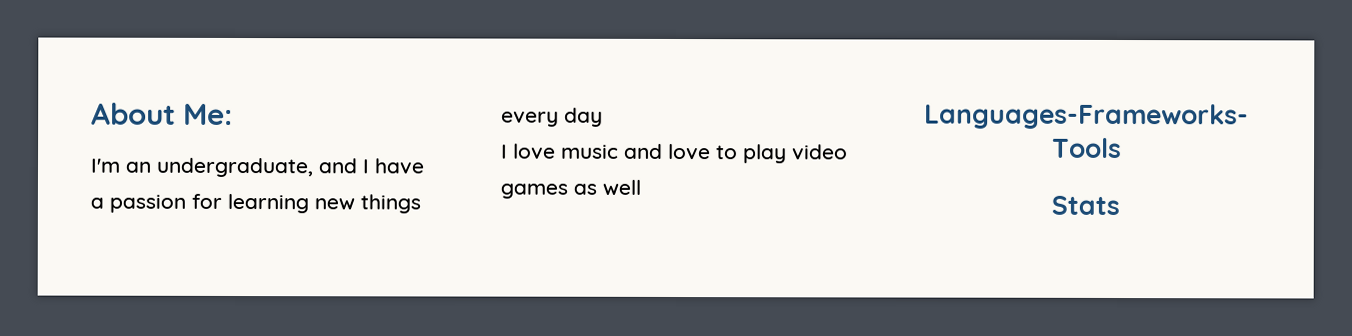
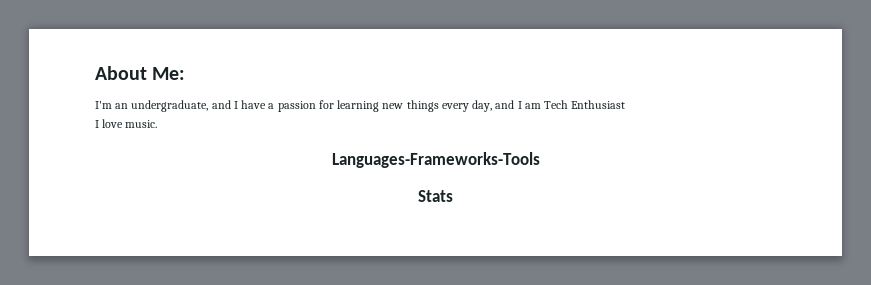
- I'm an undergraduate, and I have a passion for learning new things every day
- I love music and love to play video games as well
+ I'm an undergraduate, and I have a passion for learning new things every day, and I am Tech Enthusiast
+ I love music.

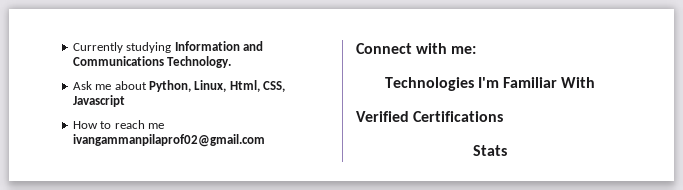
- About Me:
- I'm an undergraduate, and I have a passion for learning new things every day, and I am Tech Enthusiast
- I love music.
- Languages-Frameworks-Tools
+ Currently studying Information and Communications Technology.
+ Ask me about Python, Linux, Html, CSS, Javascript
+ How to reach me ivangammanpilaprof02@gmail.com
+ Connect with me:
+ Technologies I'm Familiar With
+ Verified Certifications

